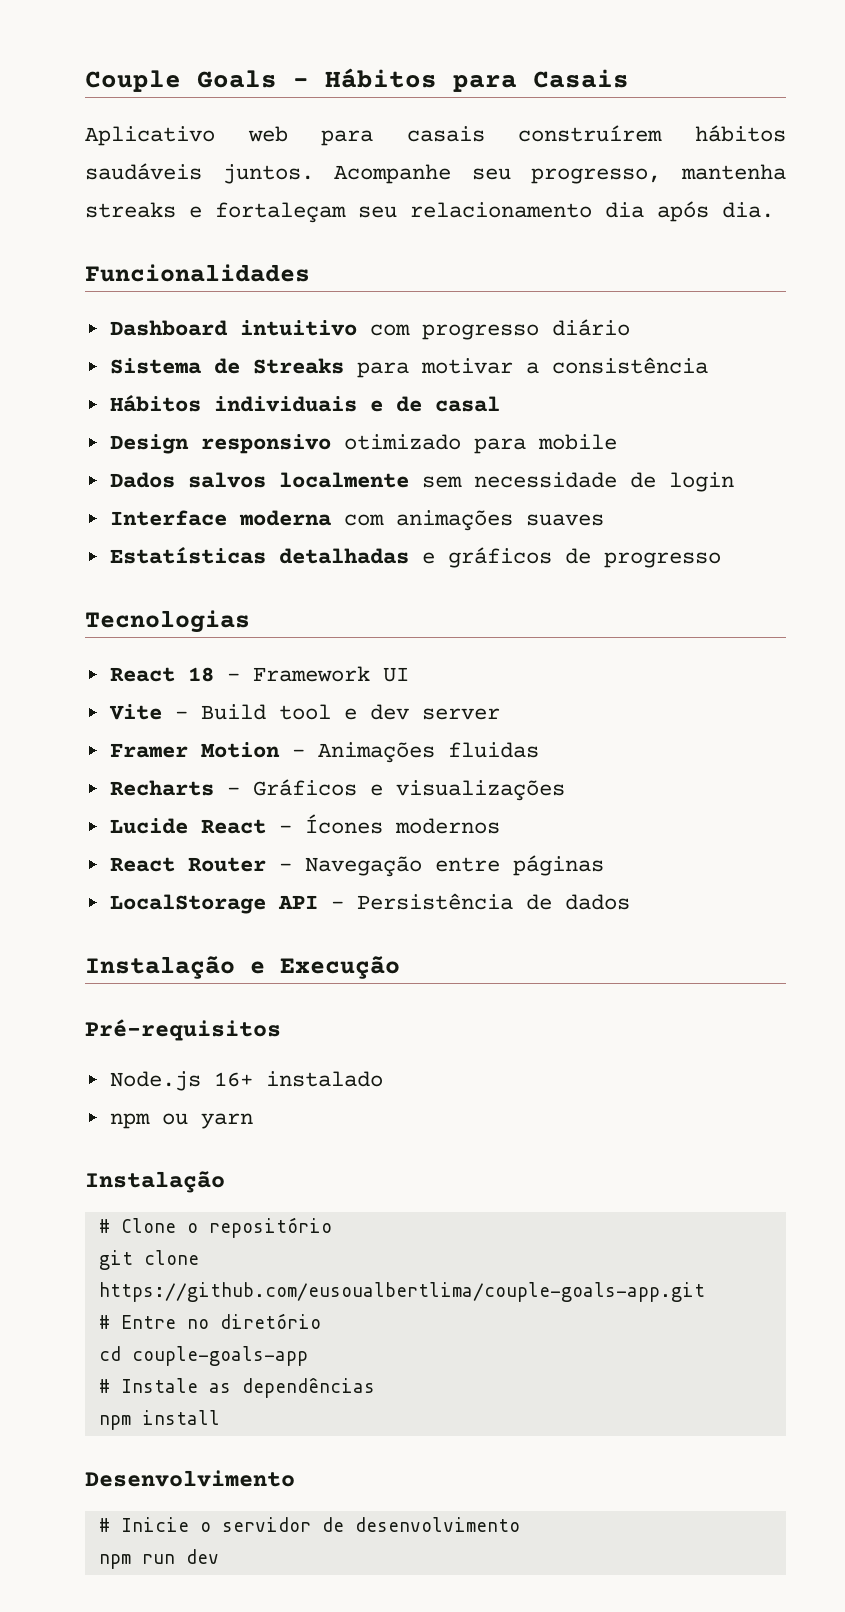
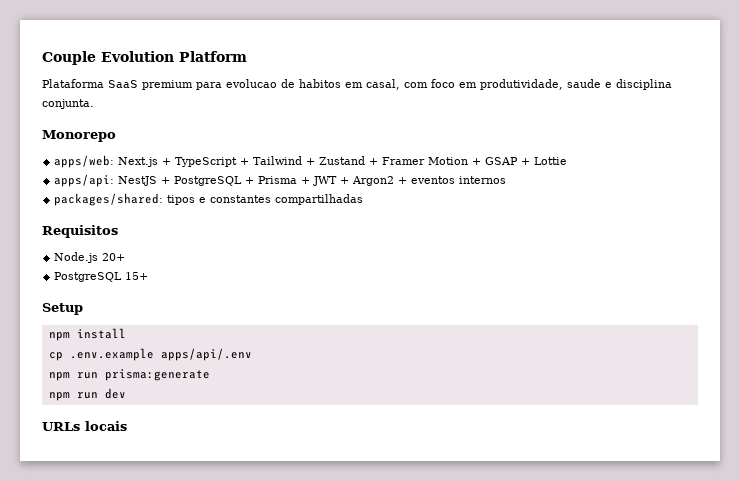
- Couple Goals - Hábitos para Casais
- Aplicativo web para casais construírem hábitos saudáveis juntos. Acompanhe seu progresso, mantenha streaks e fortaleçam seu relacionamento dia após dia.
- Funcionalidades
- Dashboard intuitivo com progresso diário
- Sistema de Streaks para motivar a consistência
- Hábitos individuais e de casal
- Design responsivo otimizado para mobile
- Dados salvos localmente sem necessidade de login
- Interface moderna com animações suaves
- Estatísticas detalhadas e gráficos de progresso
- Tecnologias
- React 18 - Framework UI
- Vite - Build tool e dev server
- Framer Motion - Animações fluidas
- Recharts - Gráficos e visualizações
- Lucide React - Ícones modernos
- React Router - Navegação entre páginas
- LocalStorage API - Persistência de dados
- Instalação e Execução
- Pré-requisitos
- Node.js 16+ instalado
- npm ou yarn
- Instalação
- # Clone o repositório
- git clone https://github.com/eusoualbertlima/couple-goals-app.git
- # Entre no diretório
- cd couple-goals-app
- # Instale as dependências
+ Couple Evolution Platform
+ Plataforma SaaS premium para evolucao de habitos em casal, com foco em produtividade, saude e disciplina conjunta.
+ Monorepo
+ apps/web: Next.js + TypeScript + Tailwind + Zustand + Framer Motion + GSAP + Lottie
+ apps/api: NestJS + PostgreSQL + Prisma + JWT + Argon2 + eventos internos
+ packages/shared: tipos e constantes compartilhadas
+ Requisitos
+ Node.js 20+
+ PostgreSQL 15+
+ Setup
  npm install
- Desenvolvimento
- # Inicie o servidor de desenvolvimento
+ cp .env.example apps/api/.env
+ npm run prisma:generate
+ URLs locais

